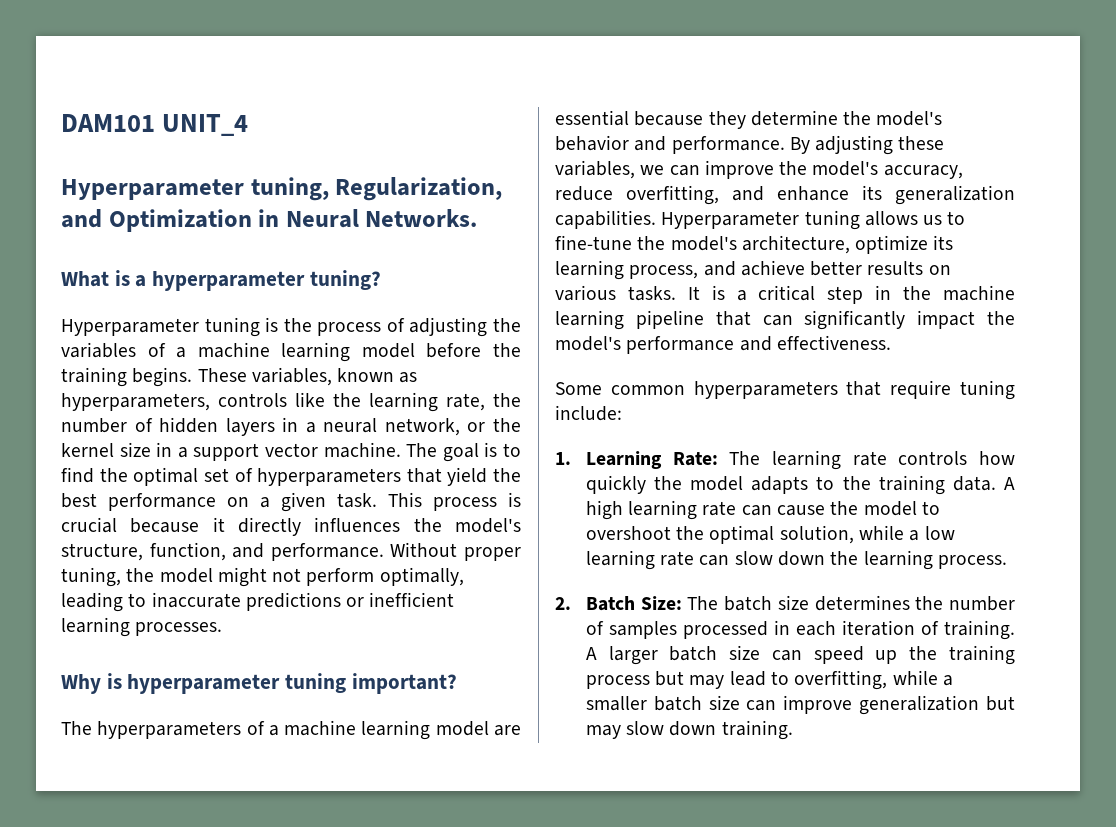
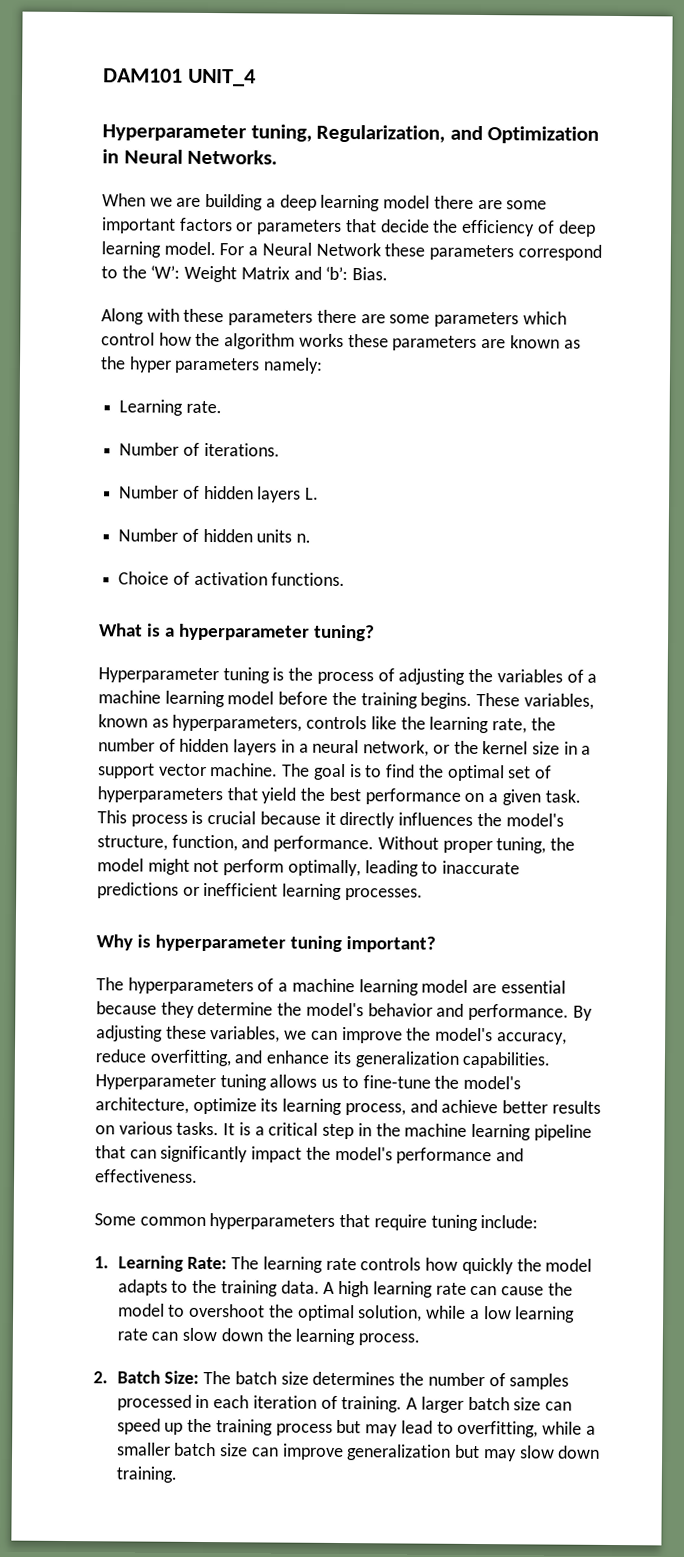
+ When we are building a deep learning model there are some important factors or parameters that decide the efficiency of deep learning model. For a Neural Network these parameters correspond to the ‘W’: Weight Matrix and ‘b’: Bias.
+ Along with these parameters there are some parameters which control how the algorithm works these parameters are known as the hyper parameters namely:
+ Learning rate.
+ Number of iterations.
+ Number of hidden layers L.
+ Number of hidden units n.
+ Choice of activation functions.

